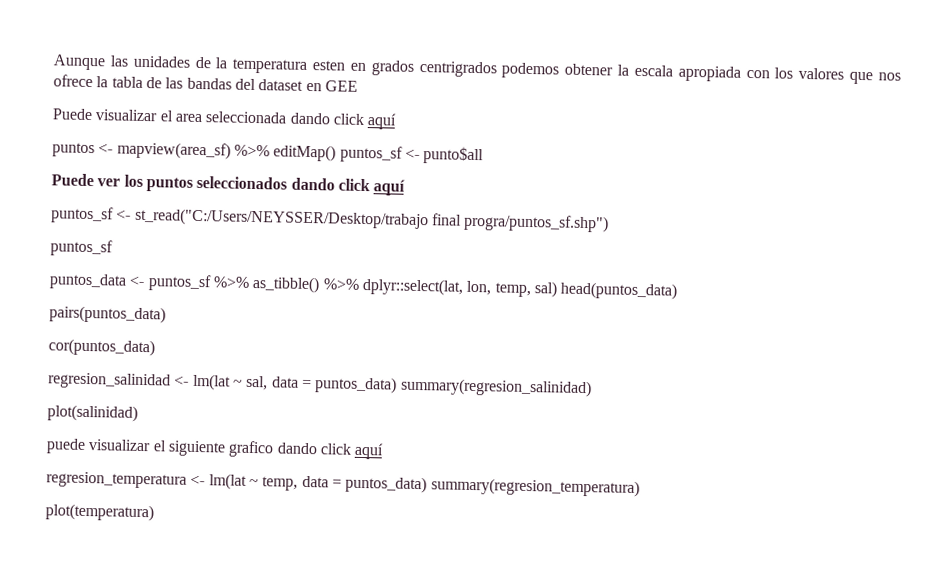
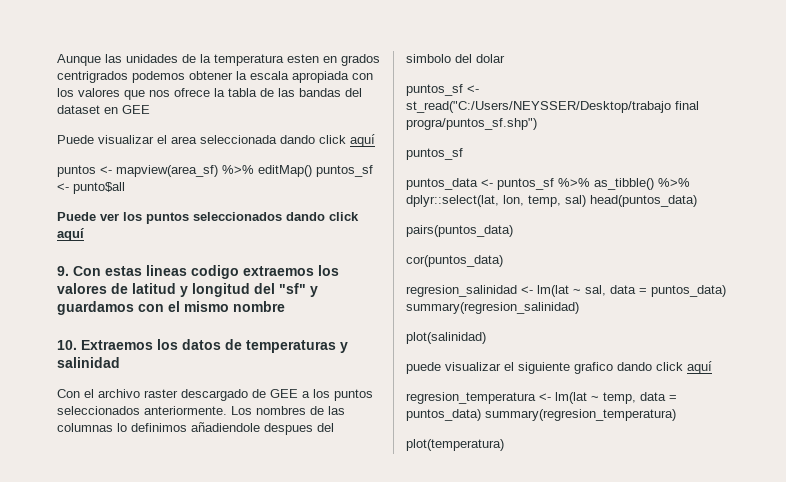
+ 9. Con estas lineas codigo extraemos los valores de latitud y longitud del "sf" y guardamos con el mismo nombre
+ 10. Extraemos los datos de temperaturas y salinidad
+ Con el archivo raster descargado de GEE a los puntos seleccionados anteriormente. Los nombres de las columnas lo definimos añadiendole despues del simbolo del dolar

